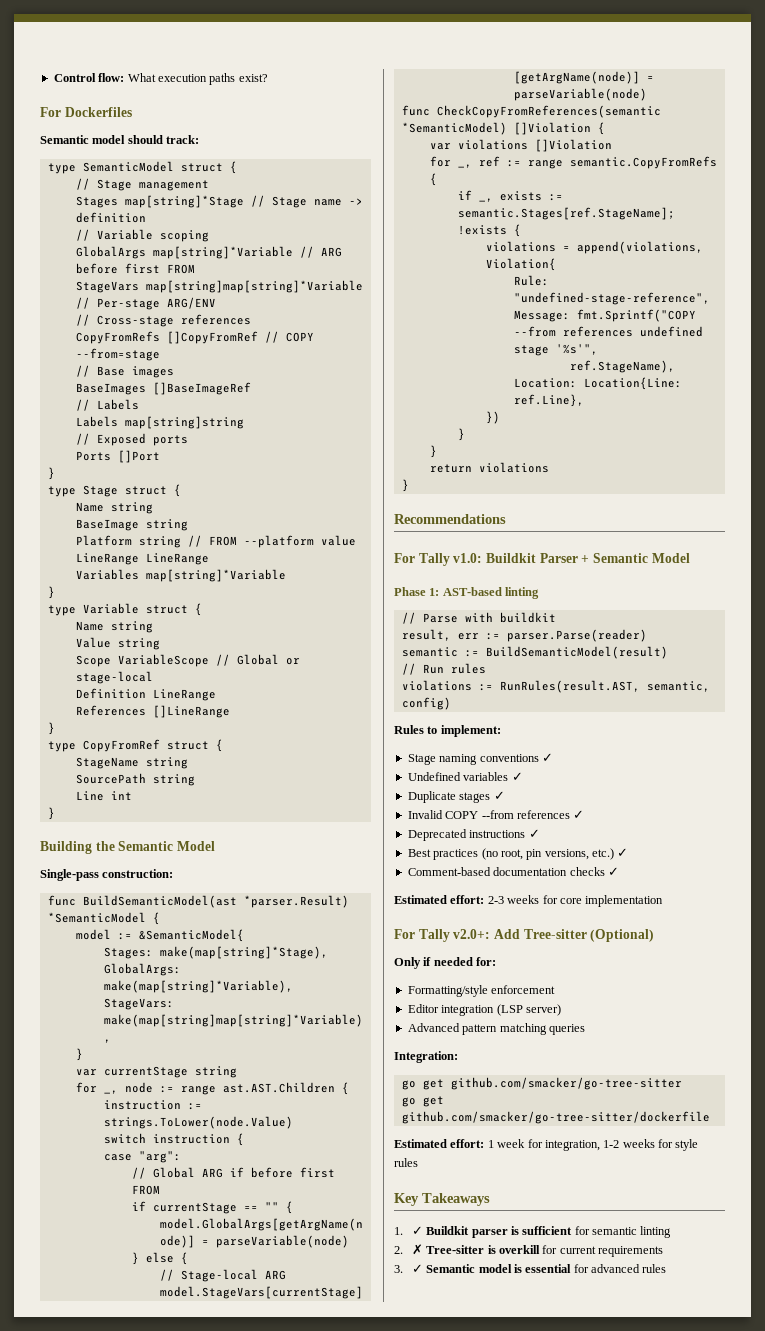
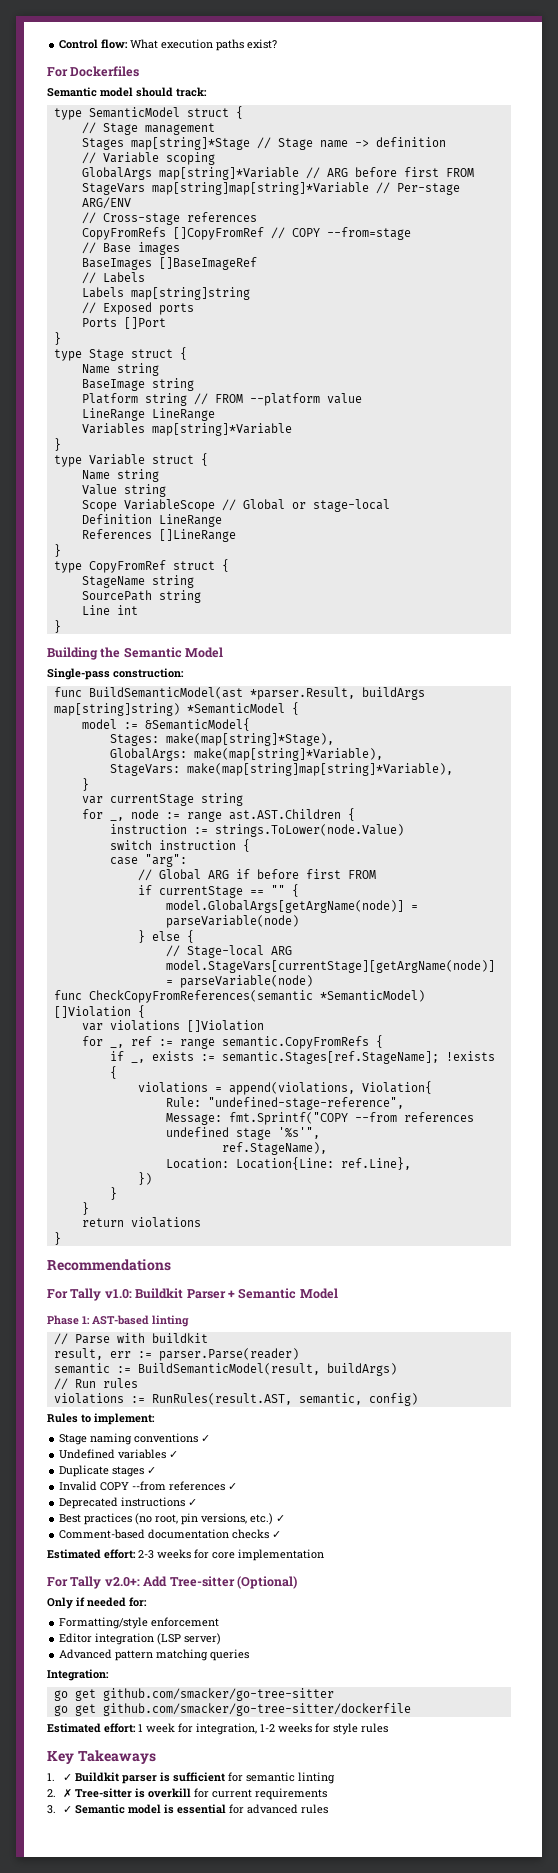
- func BuildSemanticModel(ast *parser.Result) *SemanticModel {
+ func BuildSemanticModel(ast *parser.Result, buildArgs map[string]string) *SemanticModel {
- semantic := BuildSemanticModel(result)
+ semantic := BuildSemanticModel(result, buildArgs)

